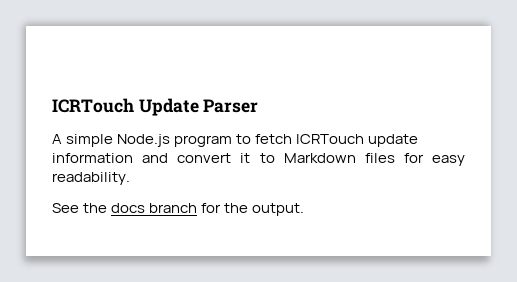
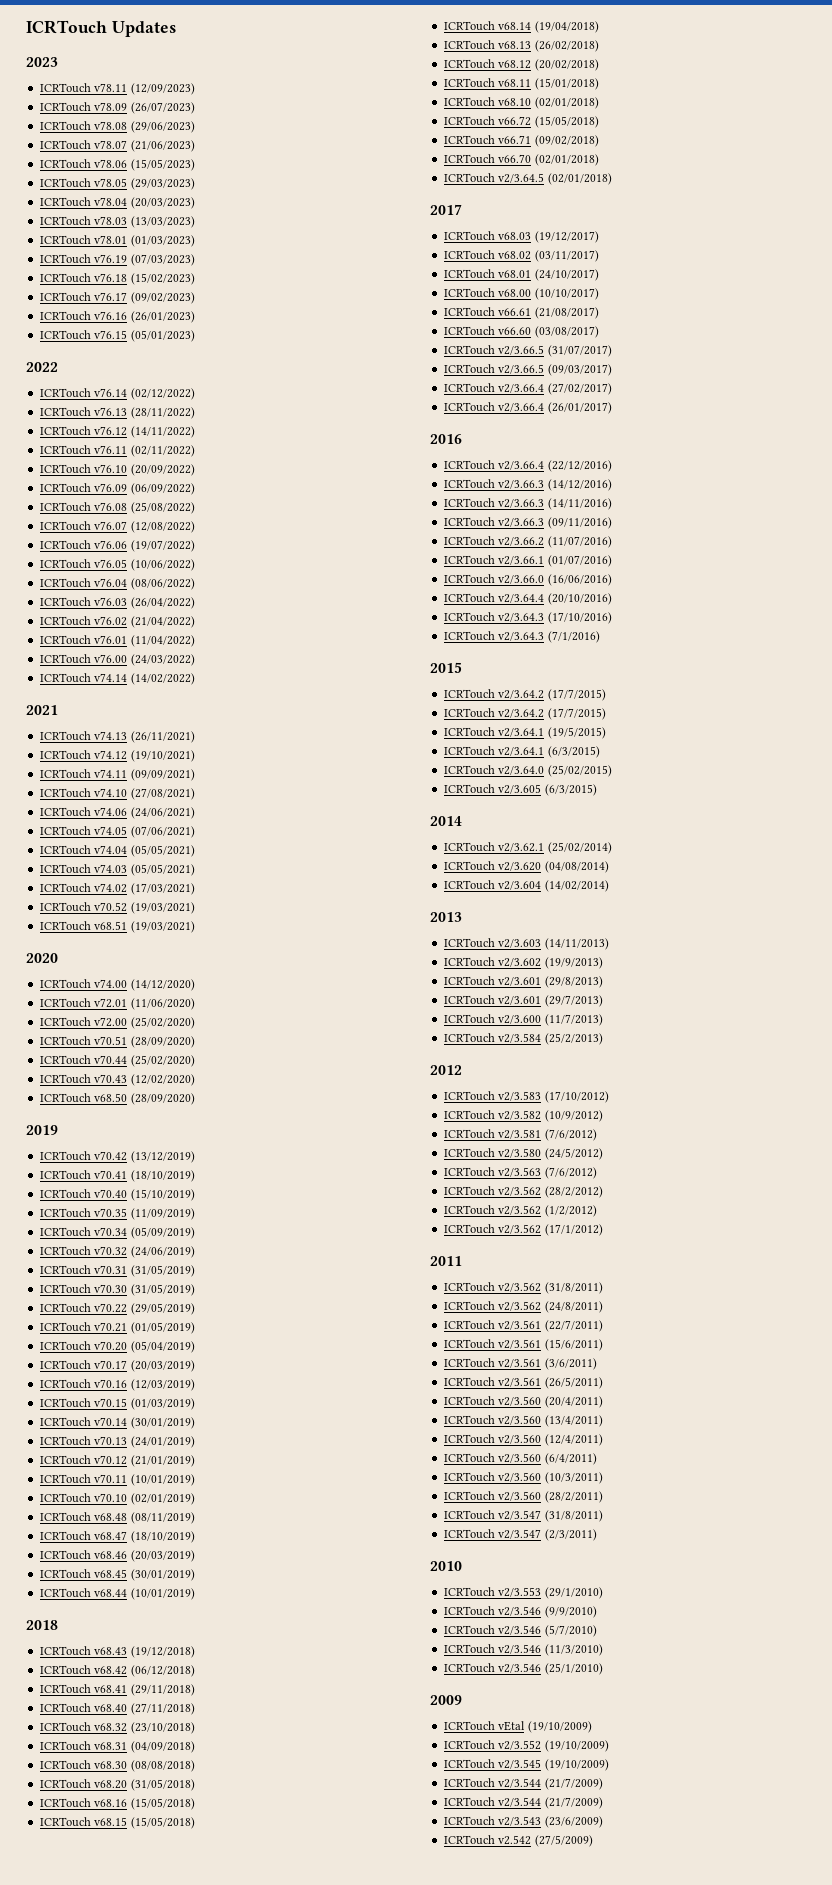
- ICRTouch Update Parser
- A simple Node.js program to fetch ICRTouch update information and convert it to Markdown files for easy readability.
- See the docs branch for the output.
+ ICRTouch Updates
+ 2023
+ ICRTouch v78.11 (12/09/2023)
+ ICRTouch v78.09 (26/07/2023)
+ ICRTouch v78.08 (29/06/2023)
+ ICRTouch v78.07 (21/06/2023)
+ ICRTouch v78.06 (15/05/2023)
+ ICRTouch v78.05 (29/03/2023)
+ ICRTouch v78.04 (20/03/2023)
+ ICRTouch v78.03 (13/03/2023)
+ ICRTouch v78.01 (01/03/2023)
+ ICRTouch v76.19 (07/03/2023)
+ ICRTouch v76.18 (15/02/2023)
+ ICRTouch v76.17 (09/02/2023)
+ ICRTouch v76.16 (26/01/2023)
+ ICRTouch v76.15 (05/01/2023)
+ 2022
+ ICRTouch v76.14 (02/12/2022)
+ ICRTouch v76.13 (28/11/2022)
+ ICRTouch v76.12 (14/11/2022)
+ ICRTouch v76.11 (02/11/2022)
+ ICRTouch v76.10 (20/09/2022)
+ ICRTouch v76.09 (06/09/2022)
+ ICRTouch v76.08 (25/08/2022)
+ ICRTouch v76.07 (12/08/2022)
+ ICRTouch v76.06 (19/07/2022)
+ ICRTouch v76.05 (10/06/2022)
+ ICRTouch v76.04 (08/06/2022)
+ ICRTouch v76.03 (26/04/2022)
+ ICRTouch v76.02 (21/04/2022)
+ ICRTouch v76.01 (11/04/2022)
+ ICRTouch v76.00 (24/03/2022)
+ ICRTouch v74.14 (14/02/2022)
+ 2021
+ ICRTouch v74.13 (26/11/2021)
+ ICRTouch v74.12 (19/10/2021)
+ ICRTouch v74.11 (09/09/2021)
+ ICRTouch v74.10 (27/08/2021)
+ ICRTouch v74.06 (24/06/2021)
+ ICRTouch v74.05 (07/06/2021)
+ ICRTouch v74.04 (05/05/2021)
+ ICRTouch v74.03 (05/05/2021)
+ ICRTouch v74.02 (17/03/2021)
+ ICRTouch v70.52 (19/03/2021)
+ ICRTouch v68.51 (19/03/2021)
+ 2020
+ ICRTouch v74.00 (14/12/2020)
+ ICRTouch v72.01 (11/06/2020)
+ ICRTouch v72.00 (25/02/2020)
+ ICRTouch v70.51 (28/09/2020)
+ ICRTouch v70.44 (25/02/2020)
+ ICRTouch v70.43 (12/02/2020)
+ ICRTouch v68.50 (28/09/2020)
+ 2019
+ ICRTouch v70.42 (13/12/2019)
+ ICRTouch v70.41 (18/10/2019)
+ ICRTouch v70.40 (15/10/2019)
+ ICRTouch v70.35 (11/09/2019)
+ ICRTouch v70.34 (05/09/2019)
+ ICRTouch v70.32 (24/06/2019)
+ ICRTouch v70.31 (31/05/2019)
+ ICRTouch v70.30 (31/05/2019)
+ ICRTouch v70.22 (29/05/2019)
+ ICRTouch v70.21 (01/05/2019)
+ ICRTouch v70.20 (05/04/2019)
+ ICRTouch v70.17 (20/03/2019)
+ ICRTouch v70.16 (12/03/2019)
+ ICRTouch v70.15 (01/03/2019)
+ ICRTouch v70.14 (30/01/2019)
+ ICRTouch v70.13 (24/01/2019)
+ ICRTouch v70.12 (21/01/2019)
+ ICRTouch v70.11 (10/01/2019)
+ ICRTouch v70.10 (02/01/2019)
+ ICRTouch v68.48 (08/11/2019)
+ ICRTouch v68.47 (18/10/2019)
+ ICRTouch v68.46 (20/03/2019)
+ ICRTouch v68.45 (30/01/2019)
+ ICRTouch v68.44 (10/01/2019)
+ 2018
+ ICRTouch v68.43 (19/12/2018)
+ ICRTouch v68.42 (06/12/2018)
+ ICRTouch v68.41 (29/11/2018)
+ ICRTouch v68.40 (27/11/2018)
+ ICRTouch v68.32 (23/10/2018)
+ ICRTouch v68.31 (04/09/2018)
+ ICRTouch v68.30 (08/08/2018)
+ ICRTouch v68.20 (31/05/2018)
+ ICRTouch v68.16 (15/05/2018)
+ ICRTouch v68.15 (15/05/2018)
+ ICRTouch v68.14 (19/04/2018)
+ ICRTouch v68.13 (26/02/2018)
+ ICRTouch v68.12 (20/02/2018)
+ ICRTouch v68.11 (15/01/2018)
+ ICRTouch v68.10 (02/01/2018)
+ ICRTouch v66.72 (15/05/2018)
+ ICRTouch v66.71 (09/02/2018)
+ ICRTouch v66.70 (02/01/2018)
+ ICRTouch v2/3.64.5 (02/01/2018)
+ 2017
+ ICRTouch v68.03 (19/12/2017)
+ ICRTouch v68.02 (03/11/2017)
+ ICRTouch v68.01 (24/10/2017)
+ ICRTouch v68.00 (10/10/2017)
+ ICRTouch v66.61 (21/08/2017)
+ ICRTouch v66.60 (03/08/2017)
+ ICRTouch v2/3.66.5 (31/07/2017)
+ ICRTouch v2/3.66.5 (09/03/2017)
+ ICRTouch v2/3.66.4 (27/02/2017)
+ ICRTouch v2/3.66.4 (26/01/2017)
+ 2016
+ ICRTouch v2/3.66.4 (22/12/2016)
+ ICRTouch v2/3.66.3 (14/12/2016)
+ ICRTouch v2/3.66.3 (14/11/2016)
+ ICRTouch v2/3.66.3 (09/11/2016)
+ ICRTouch v2/3.66.2 (11/07/2016)
+ ICRTouch v2/3.66.1 (01/07/2016)
+ ICRTouch v2/3.66.0 (16/06/2016)
+ ICRTouch v2/3.64.4 (20/10/2016)
+ ICRTouch v2/3.64.3 (17/10/2016)
+ ICRTouch v2/3.64.3 (7/1/2016)
+ 2015
+ ICRTouch v2/3.64.2 (17/7/2015)
+ ICRTouch v2/3.64.2 (17/7/2015)
+ ICRTouch v2/3.64.1 (19/5/2015)
+ ICRTouch v2/3.64.1 (6/3/2015)
+ ICRTouch v2/3.64.0 (25/02/2015)
+ ICRTouch v2/3.605 (6/3/2015)
+ 2014
+ ICRTouch v2/3.62.1 (25/02/2014)
+ ICRTouch v2/3.620 (04/08/2014)
+ ICRTouch v2/3.604 (14/02/2014)
+ 2013
+ ICRTouch v2/3.603 (14/11/2013)
+ ICRTouch v2/3.602 (19/9/2013)
+ ICRTouch v2/3.601 (29/8/2013)
+ ICRTouch v2/3.601 (29/7/2013)
+ ICRTouch v2/3.600 (11/7/2013)
+ ICRTouch v2/3.584 (25/2/2013)
+ 2012
+ ICRTouch v2/3.583 (17/10/2012)
+ ICRTouch v2/3.582 (10/9/2012)
+ ICRTouch v2/3.581 (7/6/2012)
+ ICRTouch v2/3.580 (24/5/2012)
+ ICRTouch v2/3.563 (7/6/2012)
+ ICRTouch v2/3.562 (28/2/2012)
+ ICRTouch v2/3.562 (1/2/2012)
+ ICRTouch v2/3.562 (17/1/2012)
+ 2011
+ ICRTouch v2/3.562 (31/8/2011)
+ ICRTouch v2/3.562 (24/8/2011)
+ ICRTouch v2/3.561 (22/7/2011)
+ ICRTouch v2/3.561 (15/6/2011)
+ ICRTouch v2/3.561 (3/6/2011)
+ ICRTouch v2/3.561 (26/5/2011)
+ ICRTouch v2/3.560 (20/4/2011)
+ ICRTouch v2/3.560 (13/4/2011)
+ ICRTouch v2/3.560 (12/4/2011)
+ ICRTouch v2/3.560 (6/4/2011)
+ ICRTouch v2/3.560 (10/3/2011)
+ ICRTouch v2/3.560 (28/2/2011)
+ ICRTouch v2/3.547 (31/8/2011)
+ ICRTouch v2/3.547 (2/3/2011)
+ 2010
+ ICRTouch v2/3.553 (29/1/2010)
+ ICRTouch v2/3.546 (9/9/2010)
+ ICRTouch v2/3.546 (5/7/2010)
+ ICRTouch v2/3.546 (11/3/2010)
+ ICRTouch v2/3.546 (25/1/2010)
+ 2009
+ ICRTouch vEtal (19/10/2009)
+ ICRTouch v2/3.552 (19/10/2009)
+ ICRTouch v2/3.545 (19/10/2009)
+ ICRTouch v2/3.544 (21/7/2009)
+ ICRTouch v2/3.544 (21/7/2009)
+ ICRTouch v2/3.543 (23/6/2009)
+ ICRTouch v2.542 (27/5/2009)

